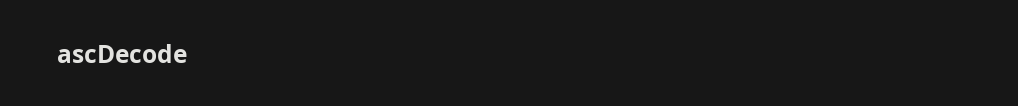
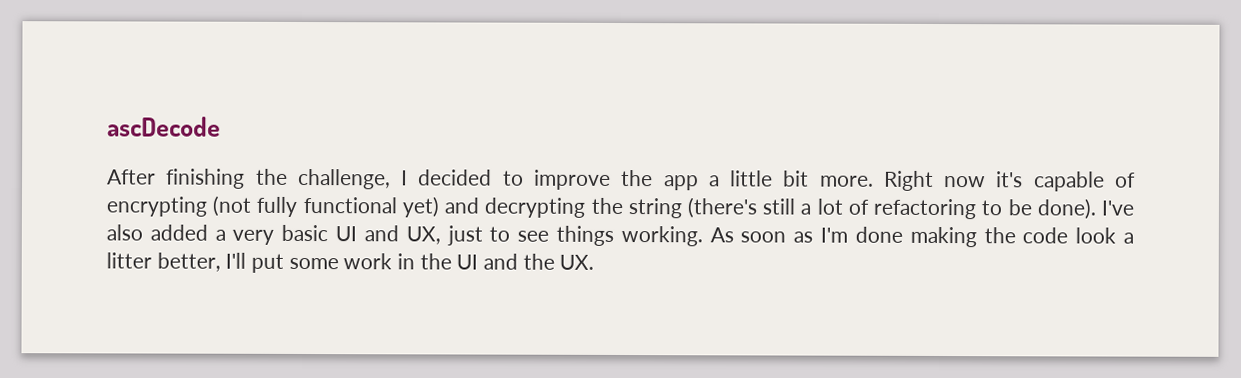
+ After finishing the challenge, I decided to improve the app a little bit more. Right now it's capable of encrypting (not fully functional yet) and decrypting the string (there's still a lot of refactoring to be done). I've also added a very basic UI and UX, just to see things working. As soon as I'm done making the code look a litter better, I'll put some work in the UI and the UX.

